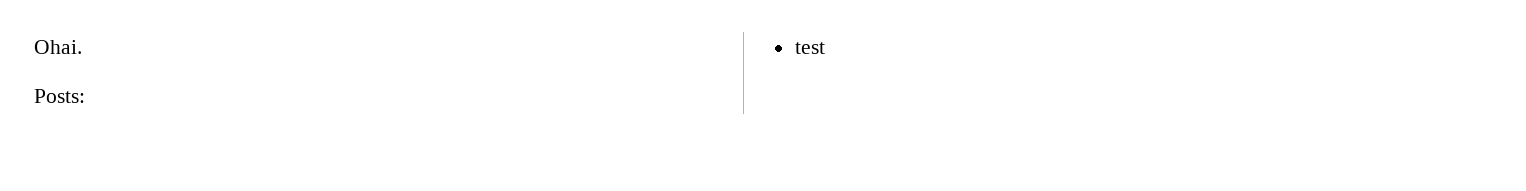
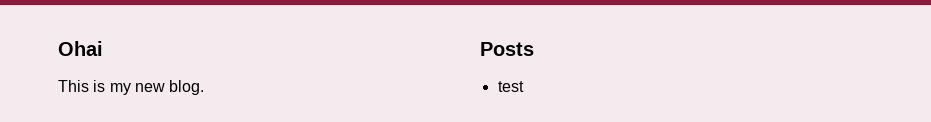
- Ohai.
- Posts:
+ Ohai
+ This is my new blog.
+ Posts

